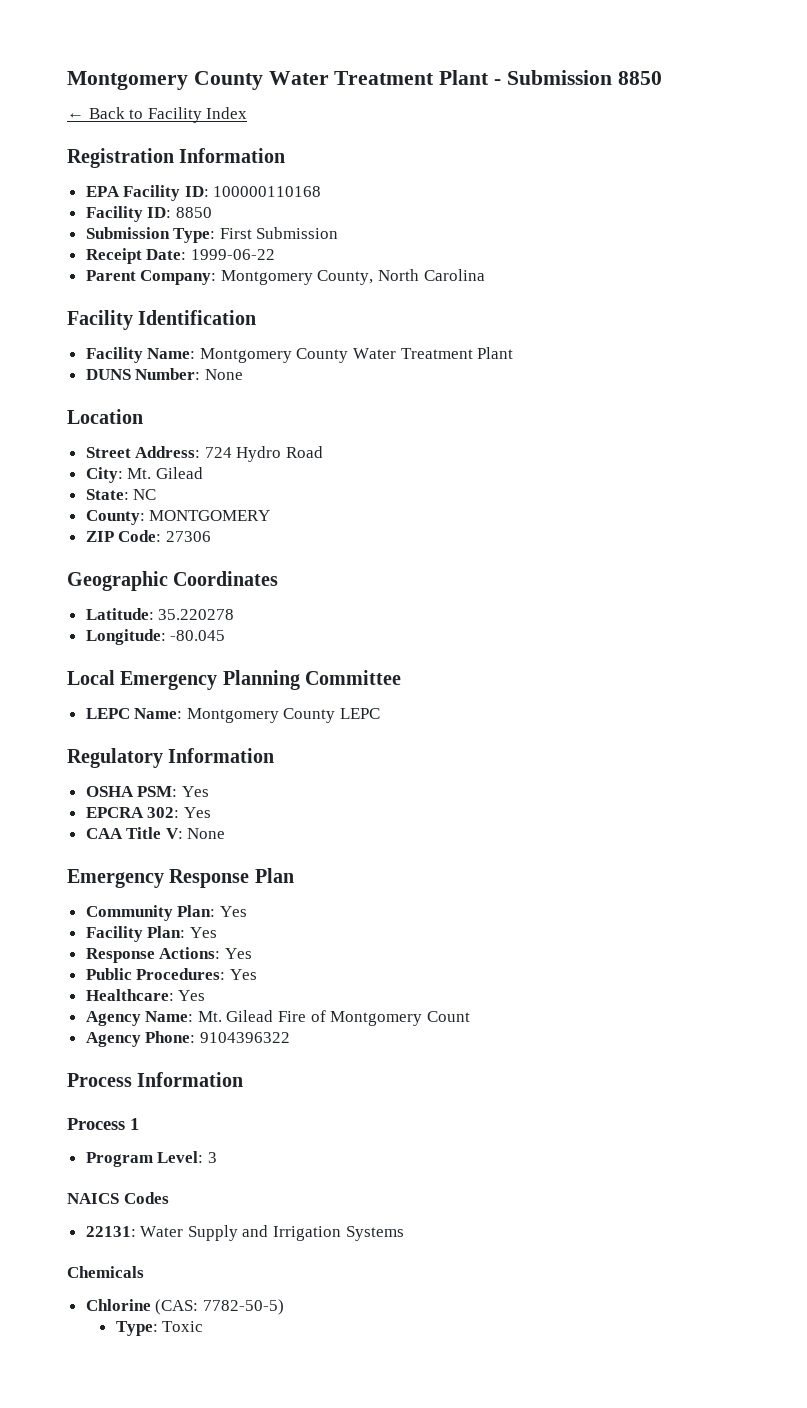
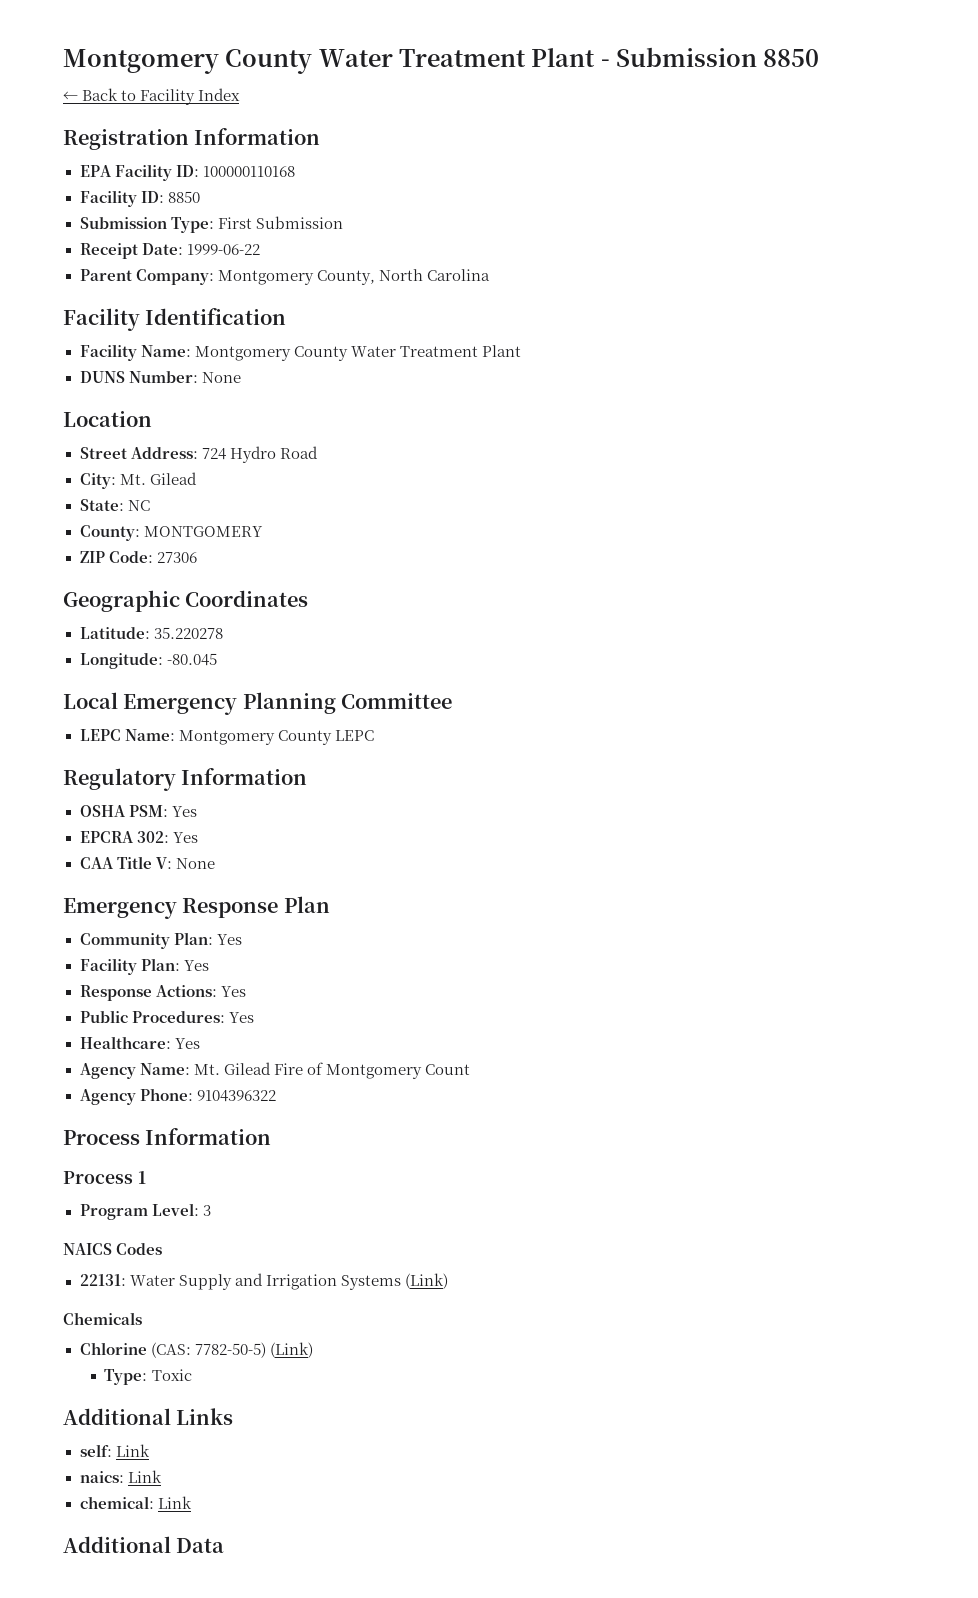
- 22131: Water Supply and Irrigation Systems
+ 22131: Water Supply and Irrigation Systems (Link)
- Chlorine (CAS: 7782-50-5)
+ Chlorine (CAS: 7782-50-5) (Link)
+ Additional Links
+ self: Link
+ naics: Link
+ chemical: Link
+ Additional Data

